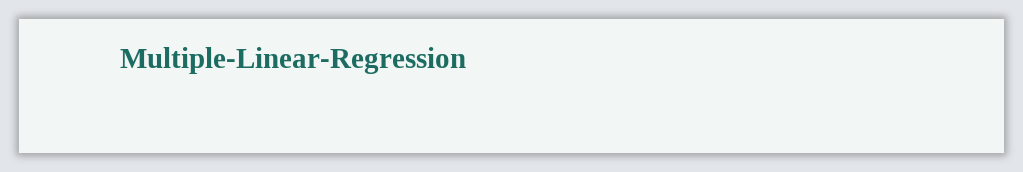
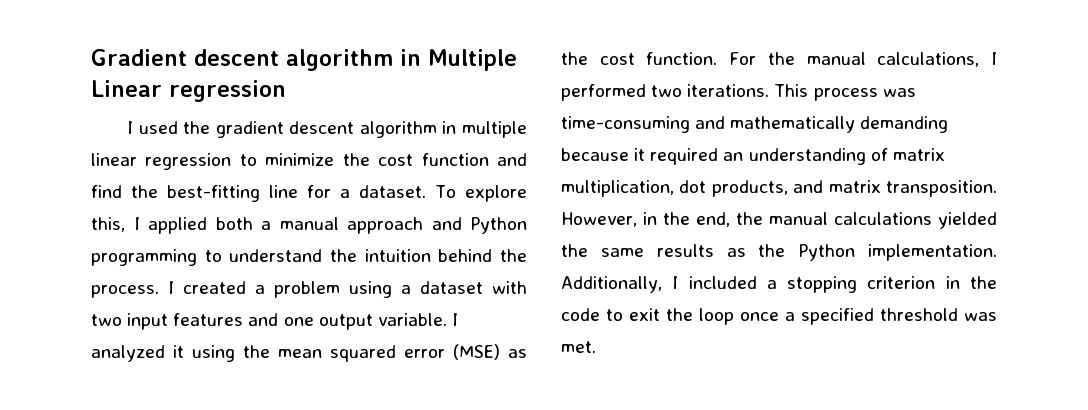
- Multiple-Linear-Regression
+ Gradient descent algorithm in Multiple Linear regression
+ I used the gradient descent algorithm in multiple linear regression to minimize the cost function and find the best-fitting line for a dataset. To explore this, I applied both a manual approach and Python programming to understand the intuition behind the process. I created a problem using a dataset with two input features and one output variable. I analyzed it using the mean squared error (MSE) as the cost function. For the manual calculations, I performed two iterations. This process was time-consuming and mathematically demanding because it required an understanding of matrix multiplication, dot products, and matrix transposition. However, in the end, the manual calculations yielded the same results as the Python implementation. Additionally, I included a stopping criterion in the code to exit the loop once a specified threshold was met.

